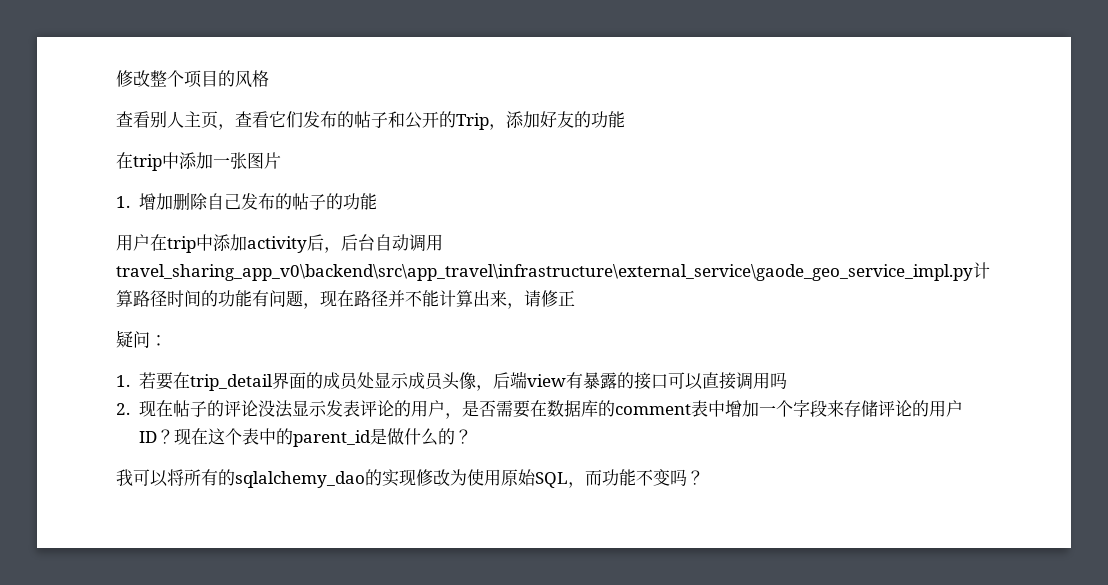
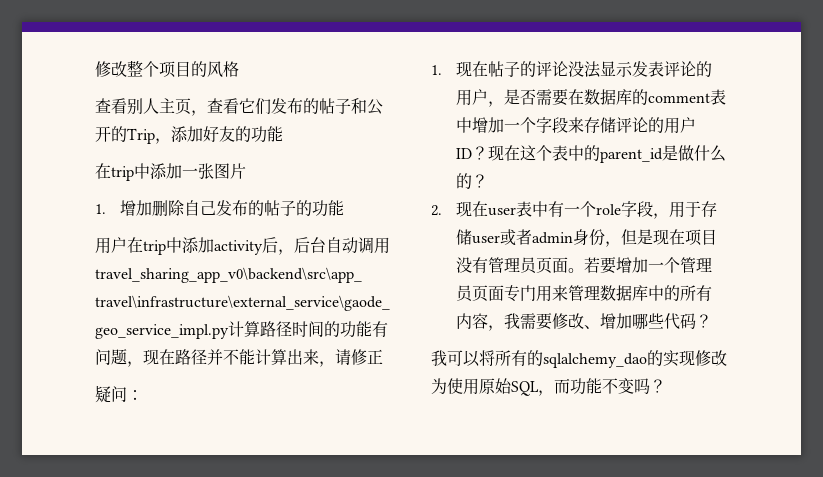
- 1.若要在trip_detail界面的成员处显示成员头像，后端view有暴露的接口可以直接调用吗
- 2.现在帖子的评论没法显示发表评论的用户，是否需要在数据库的comment表中增加一个字段来存储评论的用户ID？
+ 1.现在帖子的评论没法显示发表评论的用户，是否需要在数据库的comment表中增加一个字段来存储评论的用户ID？
+ 2.现在user表中有一个role字段，用于存储user或者admin身份，但是现在项目没有管理员页面。若要增加一个管理员页面专门用来管理数据库中的所有内容，我需要修改、增加哪些代码？

